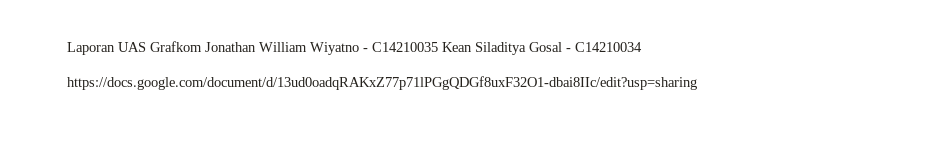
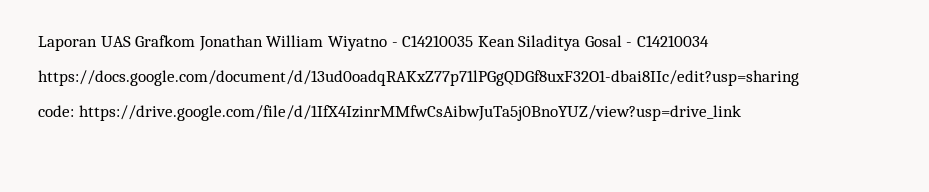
+ code: https://drive.google.com/file/d/1IfX4IzinrMMfwCsAibwJuTa5j0BnoYUZ/view?usp=drive_link

